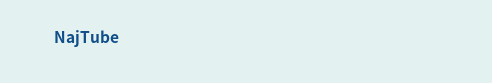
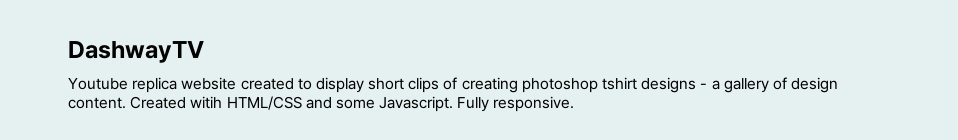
- NajTube
+ DashwayTV
+ Youtube replica website created to display short clips of creating photoshop tshirt designs - a gallery of design content. Created witih HTML/CSS and some Javascript. Fully responsive.

